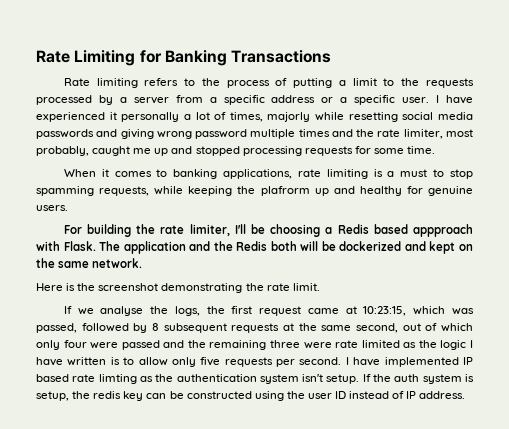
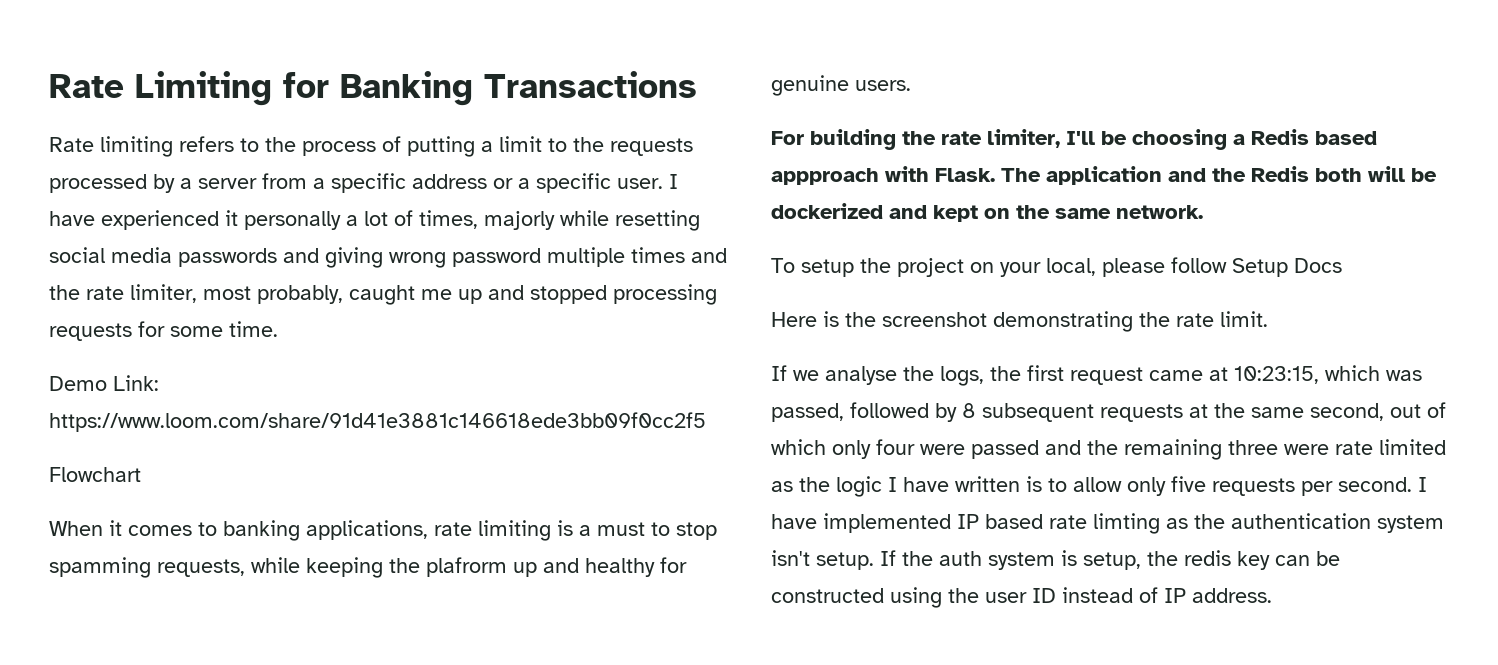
+ Demo Link: https://www.loom.com/share/91d41e3881c146618ede3bb09f0cc2f5
+ Flowchart
+ To setup the project on your local, please follow Setup Docs

